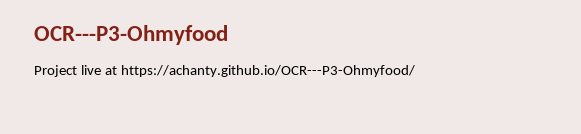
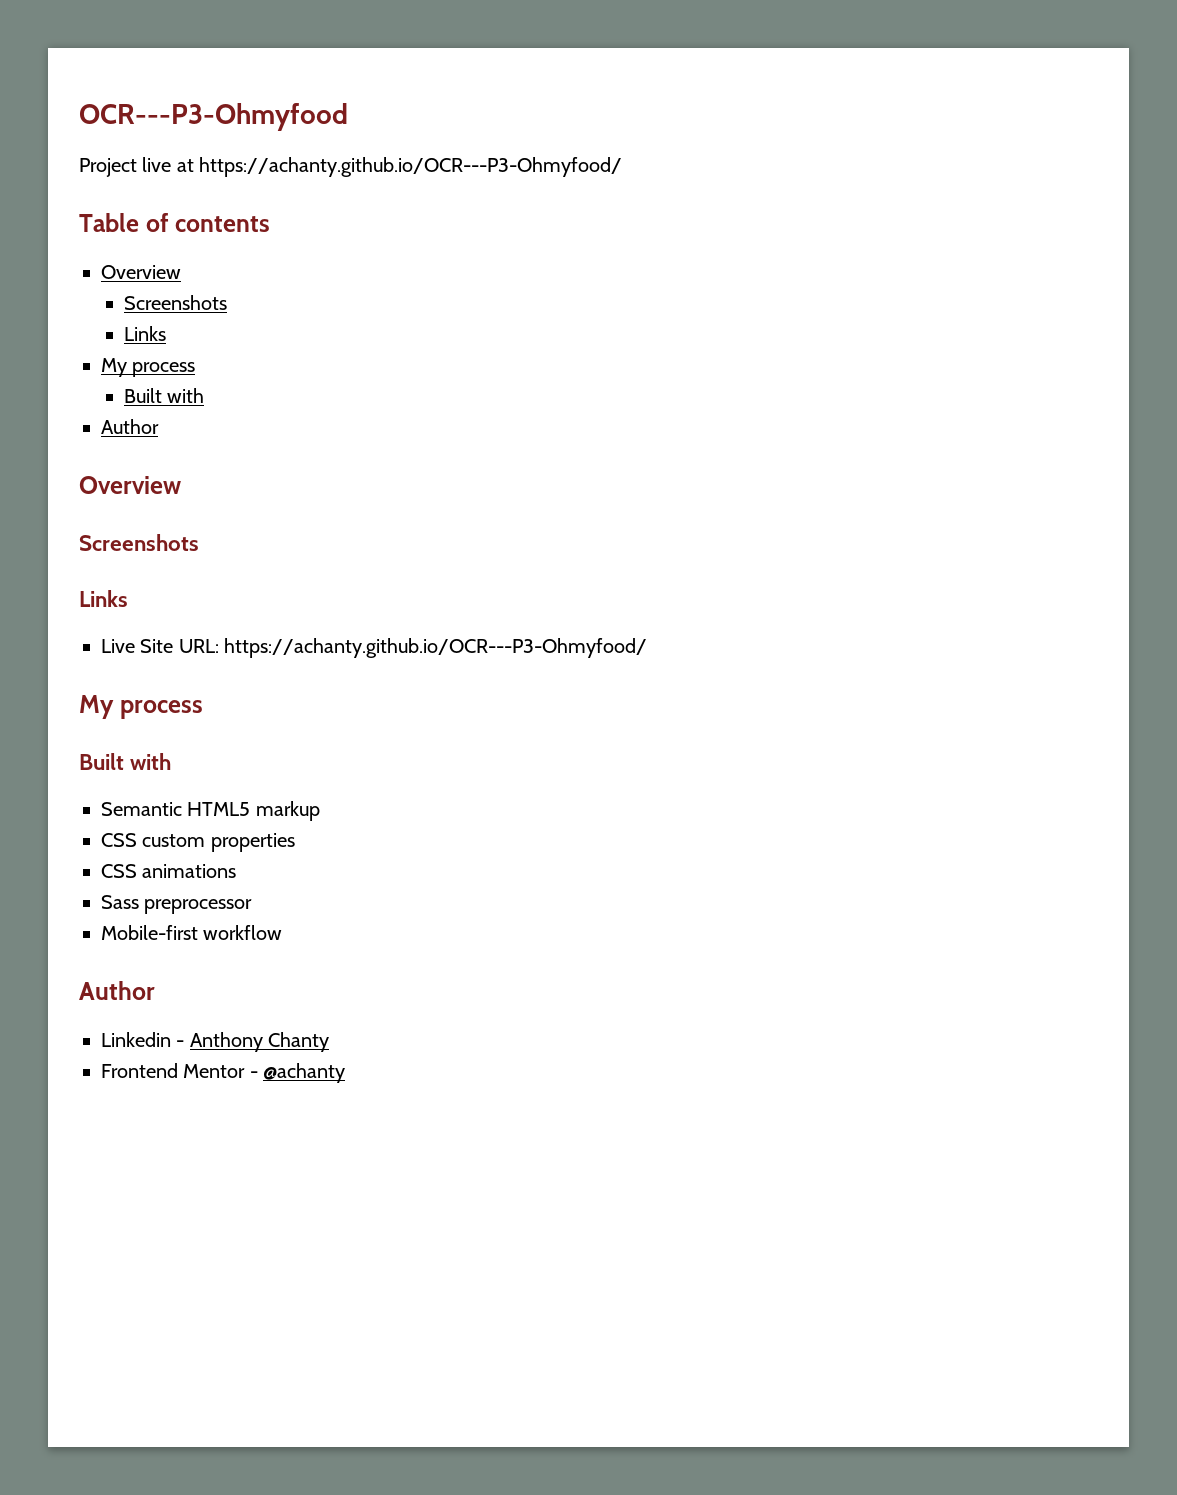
+ Table of contents
+ Overview
+ Screenshots
+ Links
+ My process
+ Built with
+ Author
+ Overview
+ Screenshots
+ Links
+ Live Site URL: https://achanty.github.io/OCR---P3-Ohmyfood/
+ My process
+ Built with
+ Semantic HTML5 markup
+ CSS custom properties
+ CSS animations
+ Sass preprocessor
+ Mobile-first workflow
+ Author
+ Linkedin - Anthony Chanty
+ Frontend Mentor - @achanty

